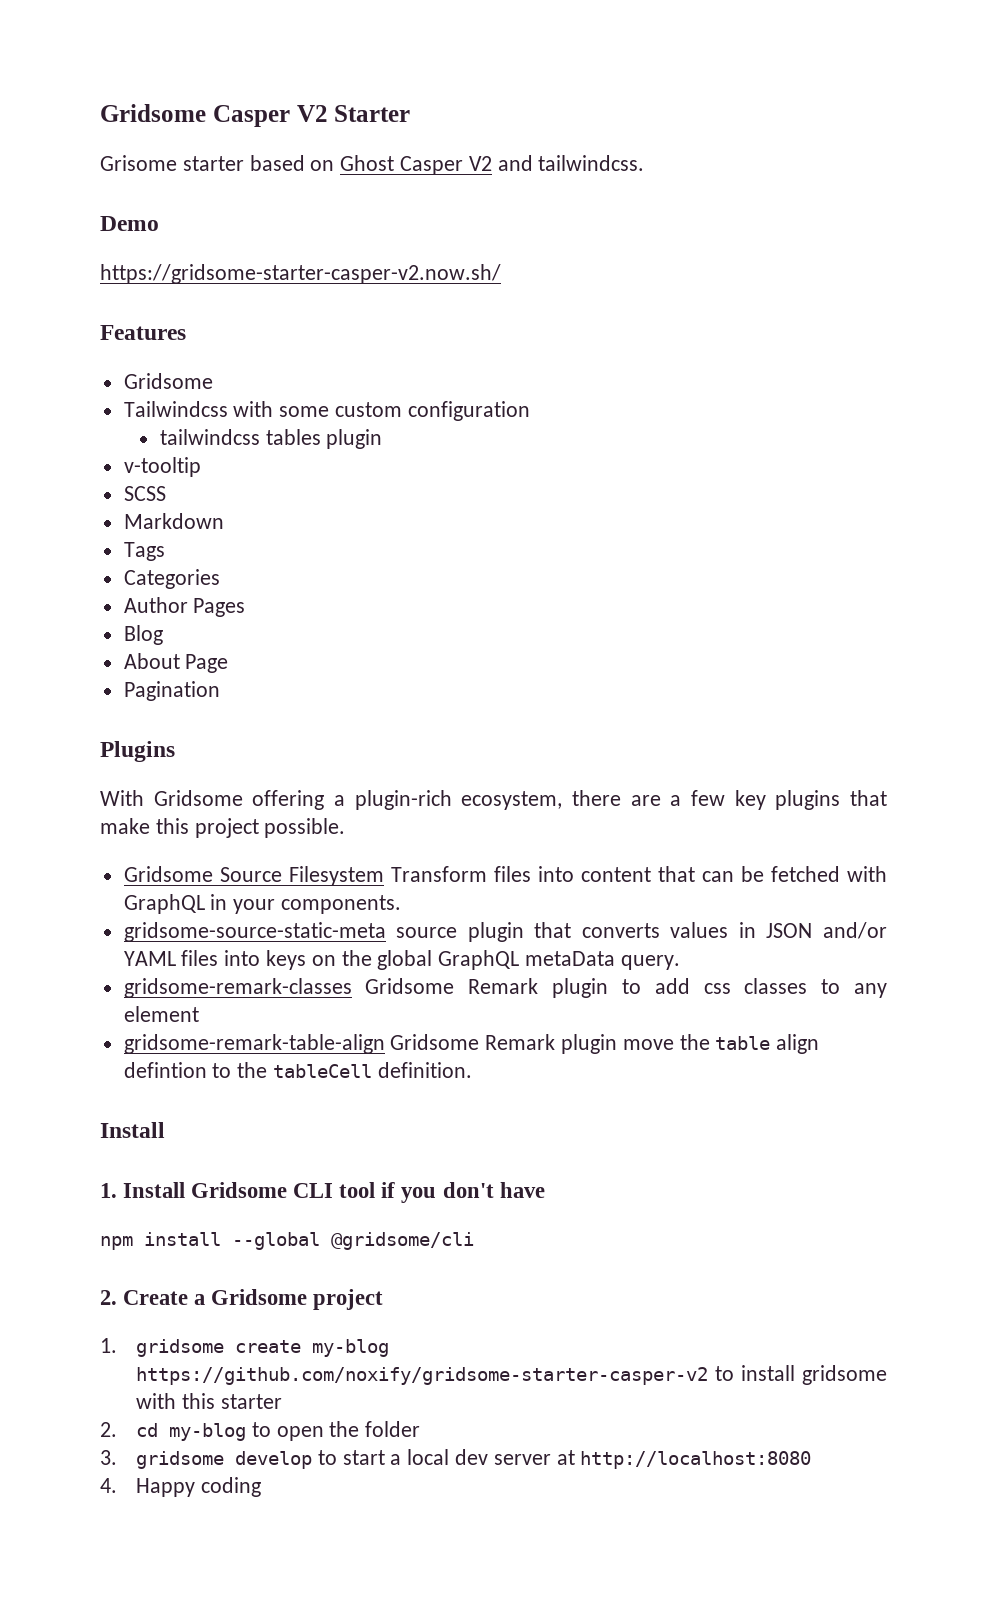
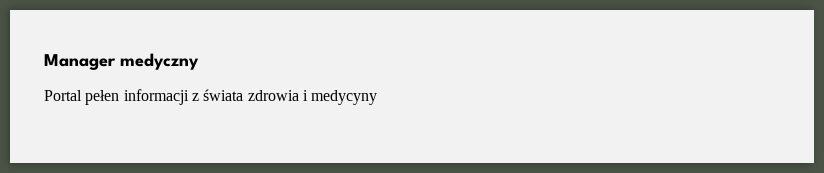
- Gridsome Casper V2 Starter
- Grisome starter based on Ghost Casper V2 and tailwindcss.
- Demo
- https://gridsome-starter-casper-v2.now.sh/
- Features
- Gridsome
- Tailwindcss with some custom configuration
- tailwindcss tables plugin
- v-tooltip
- SCSS
- Markdown
- Tags
- Categories
- Author Pages
- Blog
- About Page
- Pagination
- Plugins
- With Gridsome offering a plugin-rich ecosystem, there are a few key plugins that make this project possible.
- Gridsome Source Filesystem Transform files into content that can be fetched with GraphQL in your components.
- gridsome-source-static-meta source plugin that converts values in JSON and/or YAML files into keys on the global GraphQL metaData query.
- gridsome-remark-classes Gridsome Remark plugin to add css classes to any element
- gridsome-remark-table-align Gridsome Remark plugin move the table align defintion to the tableCell definition.
- Install
- 1. Install Gridsome CLI tool if you don't have
- npm install --global @gridsome/cli
- 2. Create a Gridsome project
- 1. gridsome create my-blog https://github.com/noxify/gridsome-starter-casper-v2 to install gridsome with this starter
- 2. cd my-blog to open the folder
- 3. gridsome develop to start a local dev server at http://localhost:8080
- 4. Happy coding
+ Manager medyczny
+ Portal pełen informacji z świata zdrowia i medycyny

